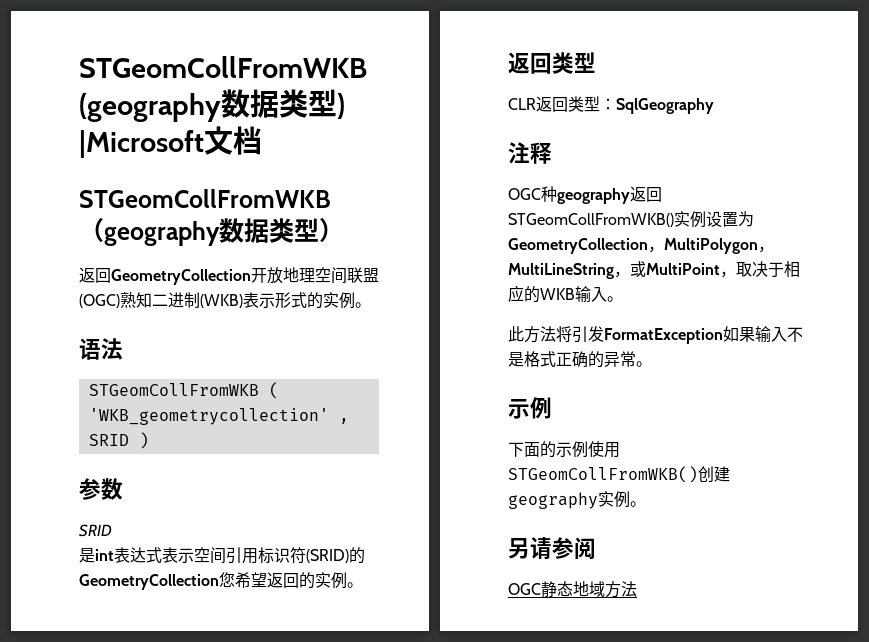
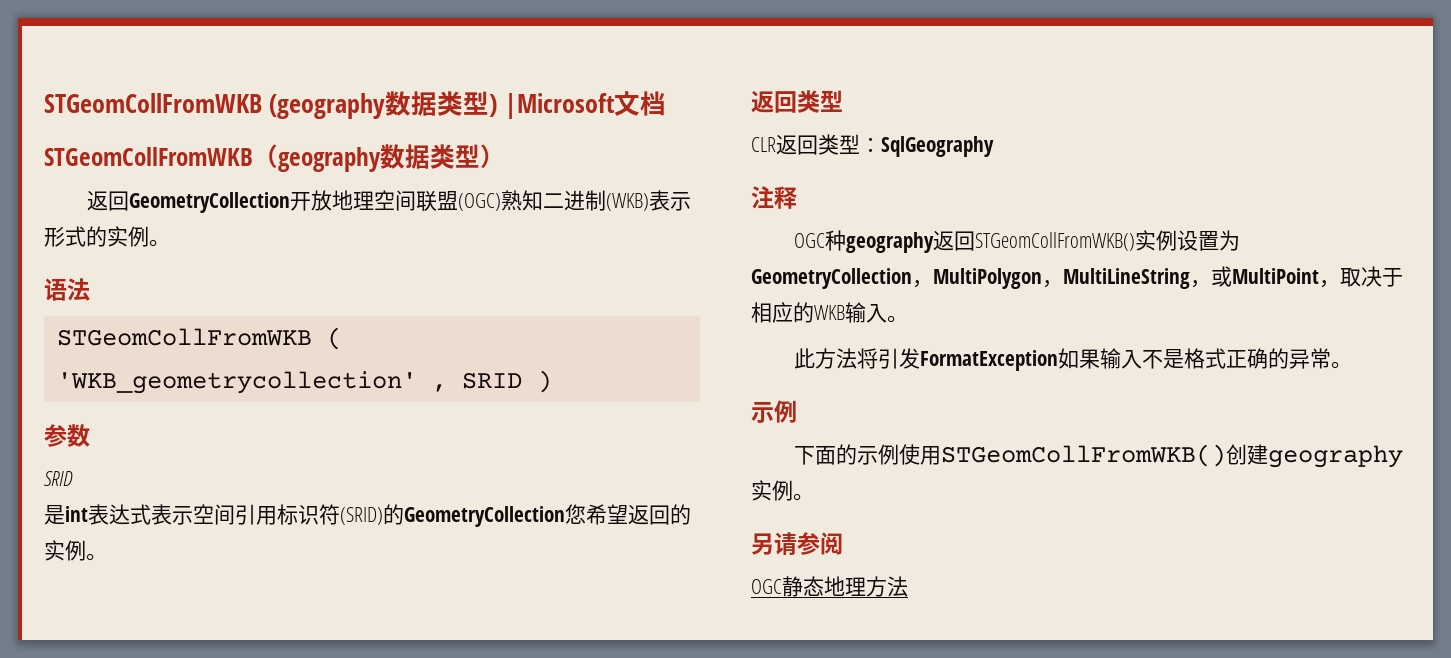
- OGC静态地域方法
+ OGC静态地理方法

